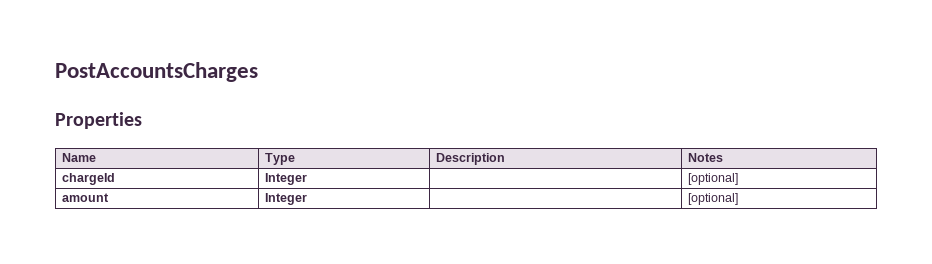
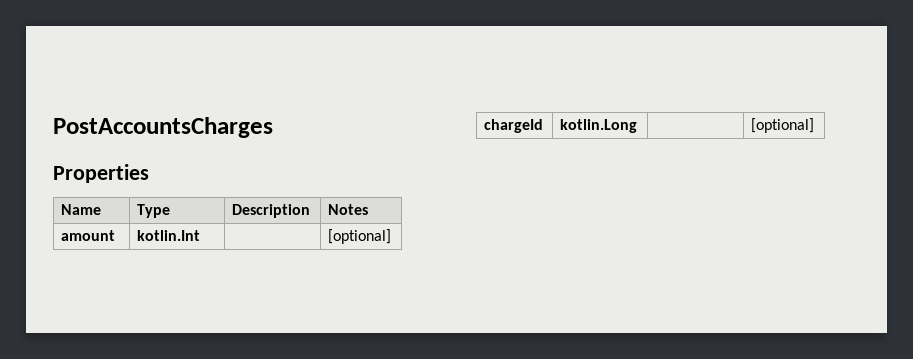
- chargeId | Integer | | [optional]
+ amount | kotlin.Int | | [optional]
- amount | Integer | | [optional]
+ chargeId | kotlin.Long | | [optional]

